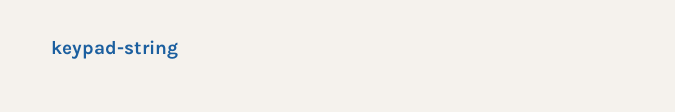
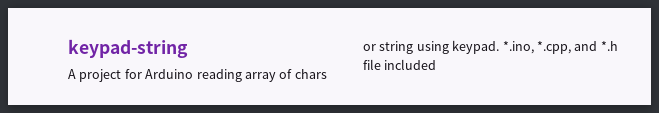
+ A project for Arduino reading array of chars or string using keypad. *.ino, *.cpp, and *.h file included

